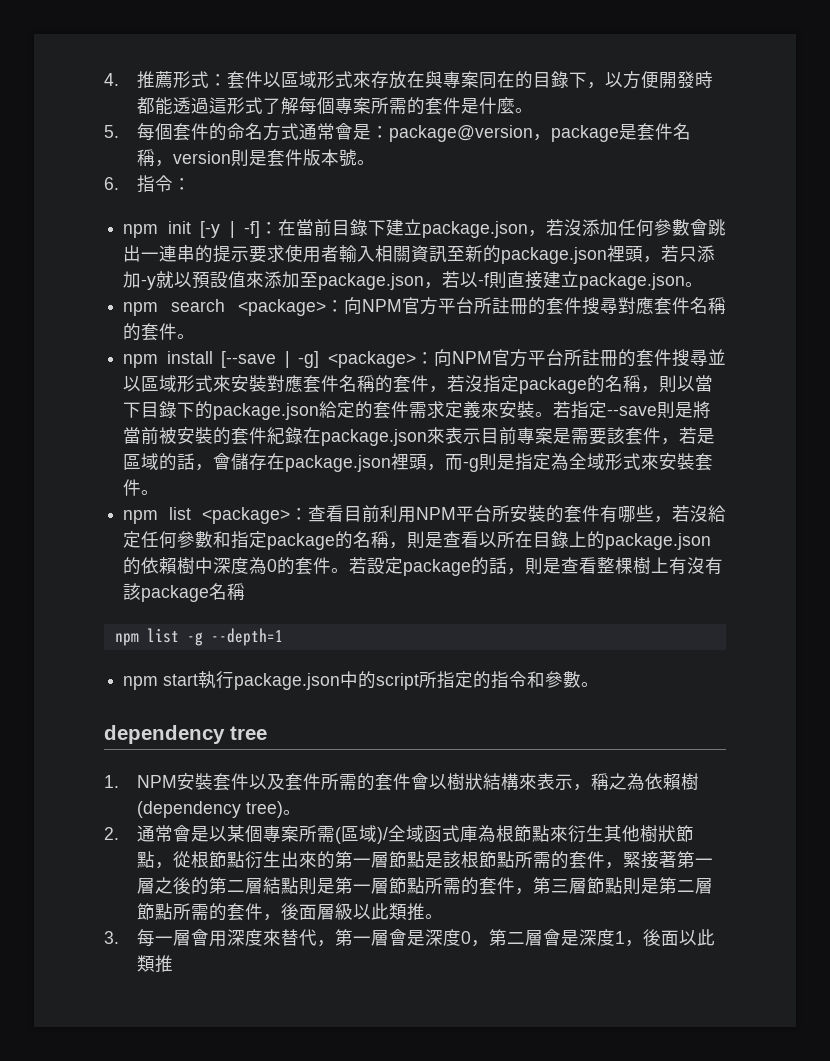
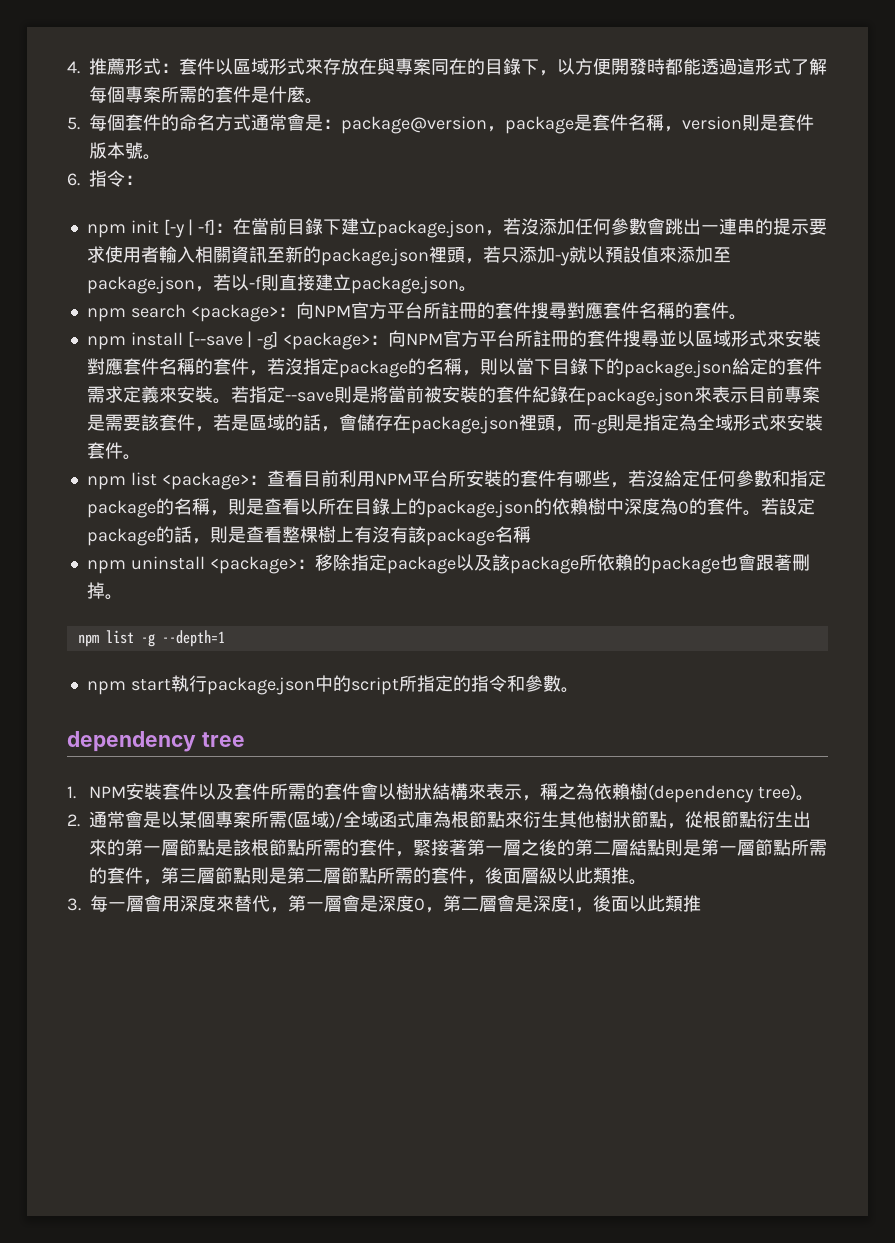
+ npm uninstall <package>：移除指定package以及該package所依賴的package也會跟著刪掉。

